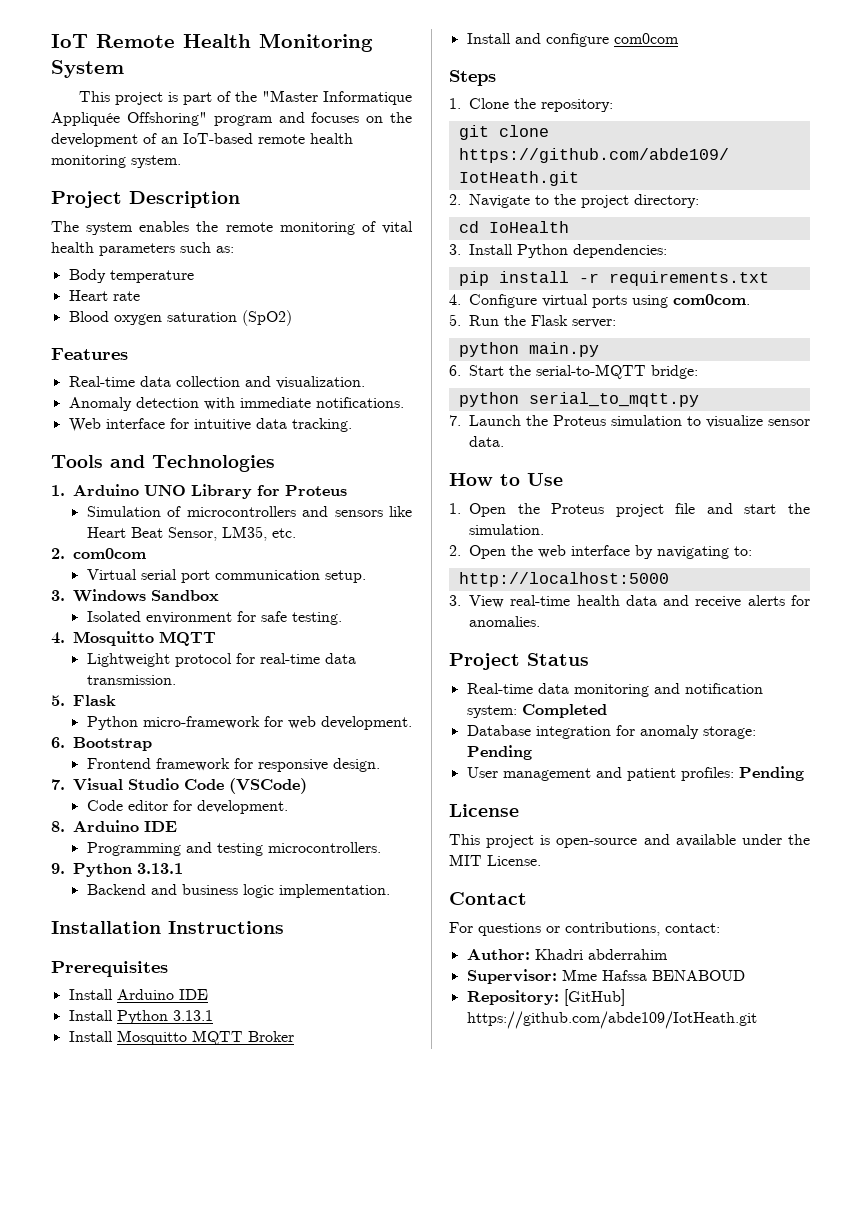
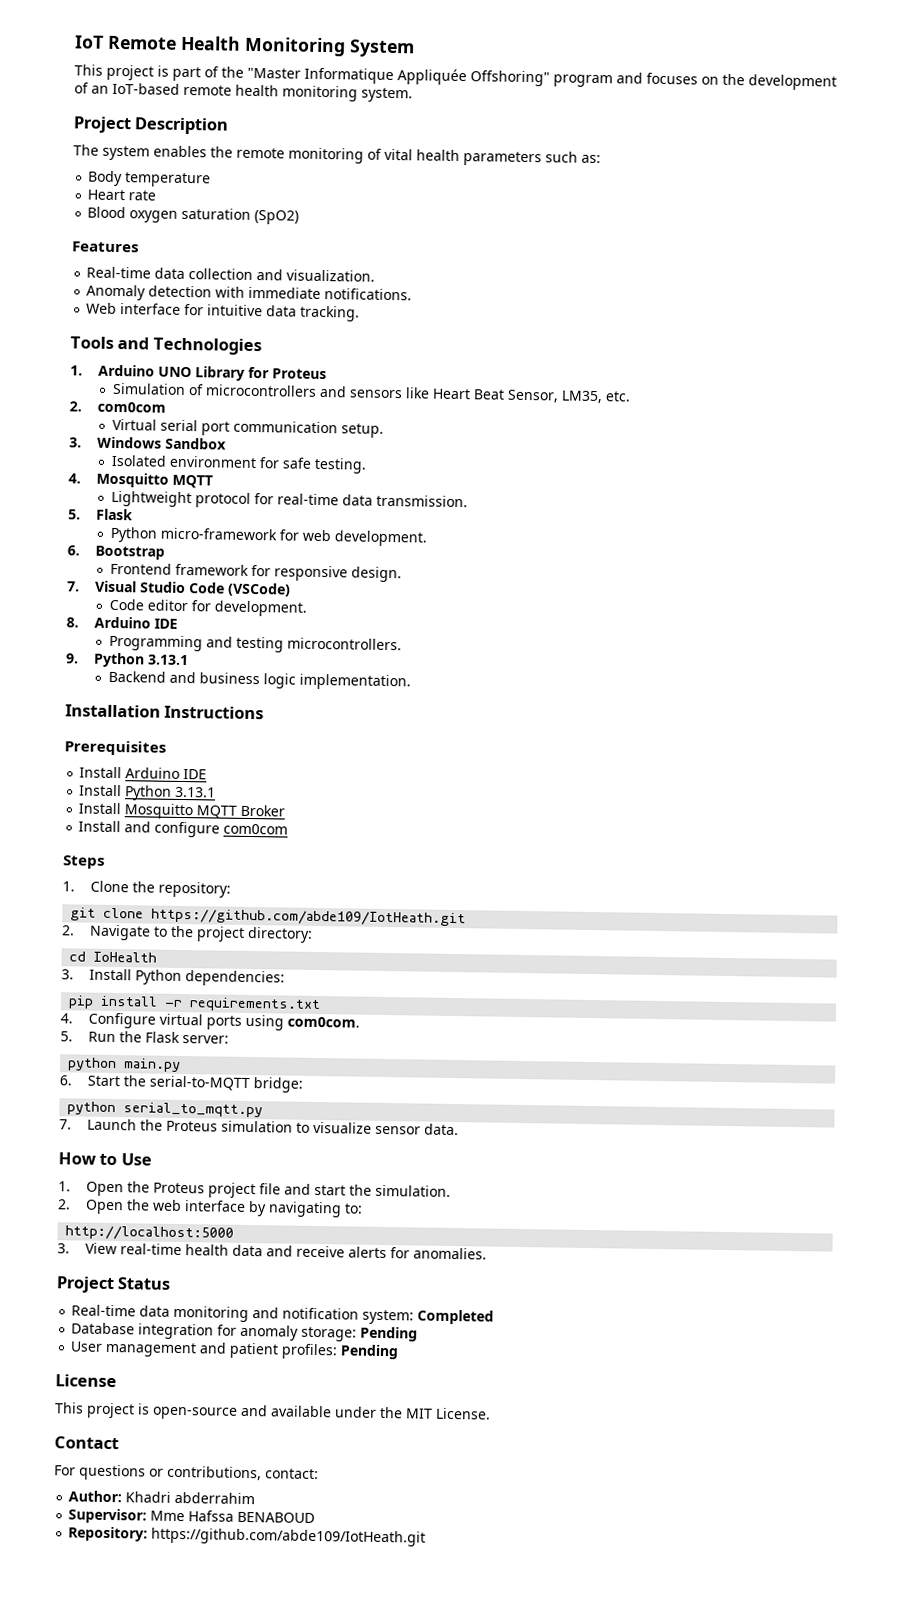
- Repository: [GitHub] https://github.com/abde109/IotHeath.git
+ Repository: https://github.com/abde109/IotHeath.git

